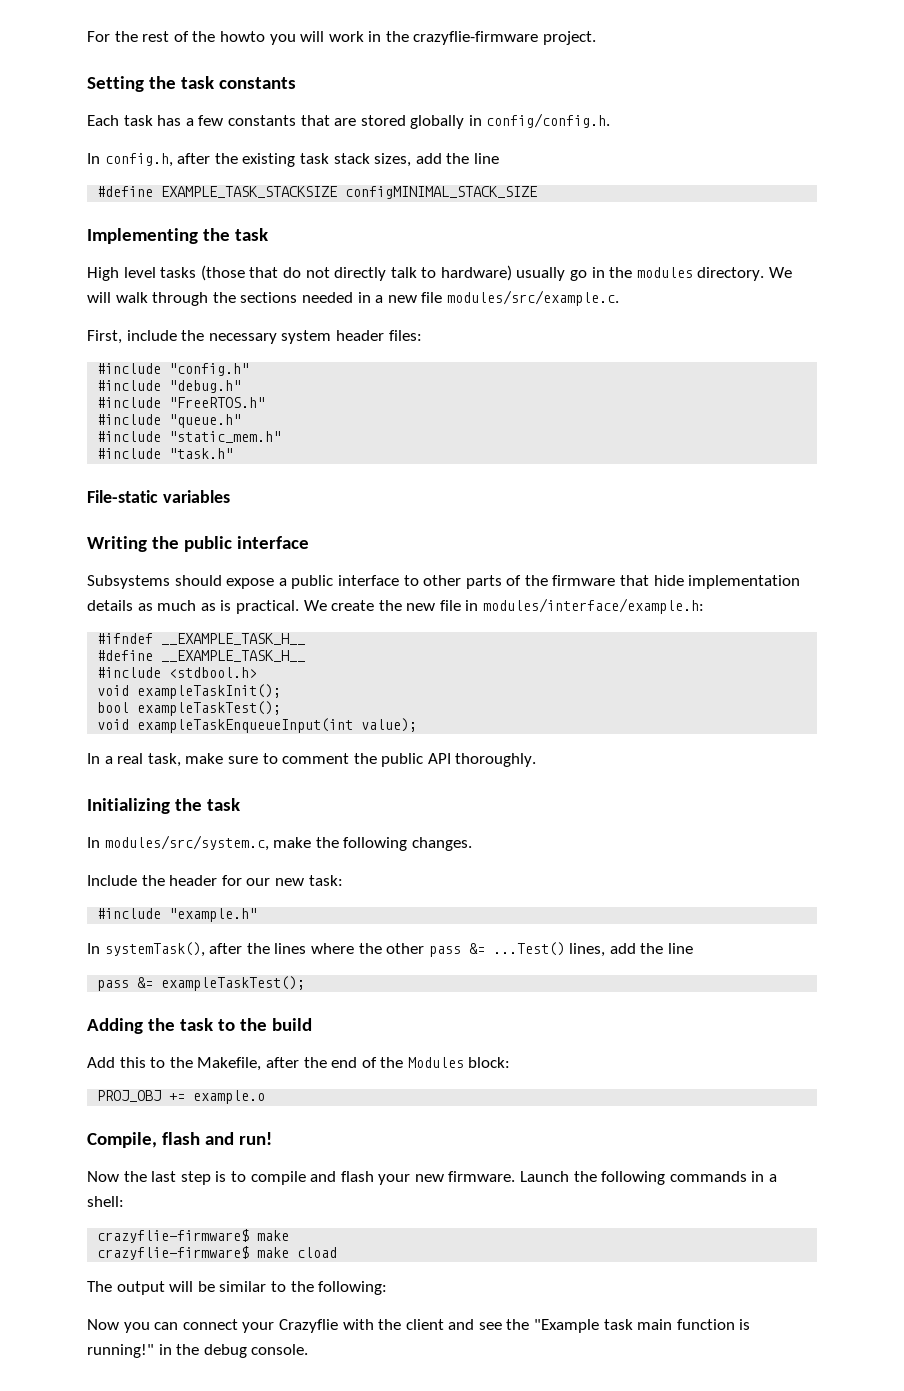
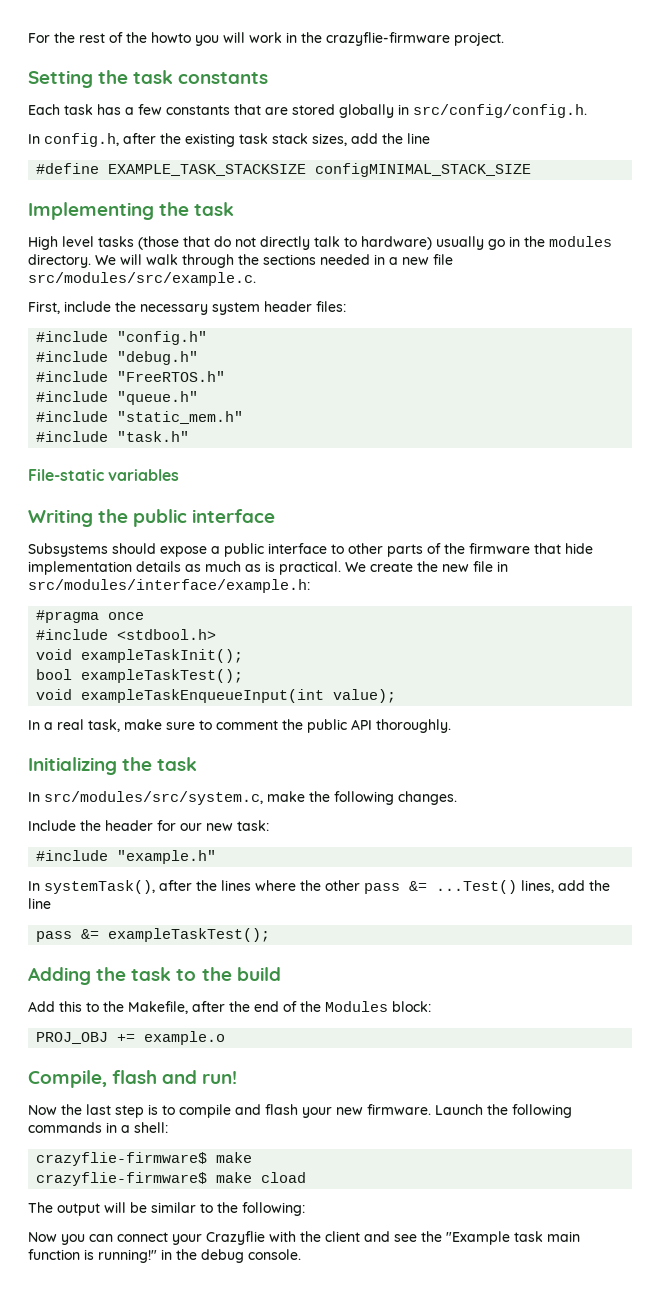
- Each task has a few constants that are stored globally in config/config.h.
+ Each task has a few constants that are stored globally in src/config/config.h.
- We will walk through the sections needed in a new file modules/src/example.c.
+ We will walk through the sections needed in a new file src/modules/src/example.c.
- We create the new file in modules/interface/example.h:
- #ifndef __EXAMPLE_TASK_H__
- #define __EXAMPLE_TASK_H__
+ We create the new file in src/modules/interface/example.h:
+ #pragma once
- In modules/src/system.c, make the following changes.
+ In src/modules/src/system.c, make the following changes.

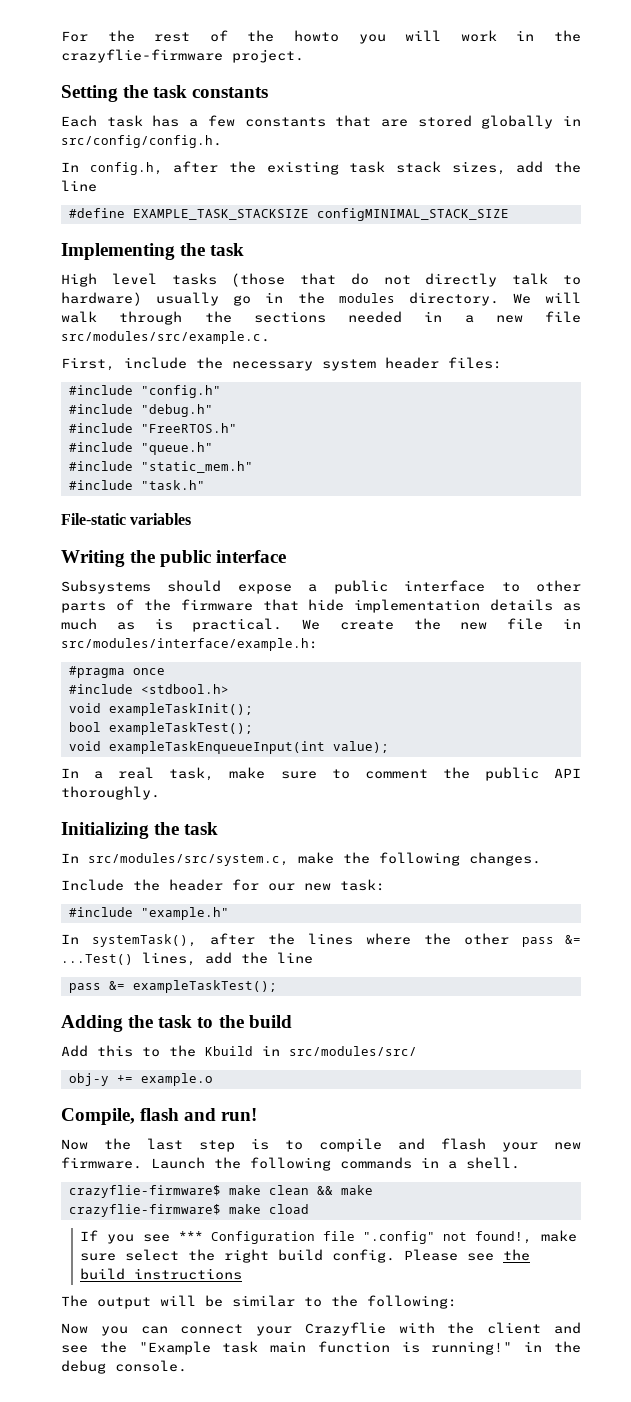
- Add this to the Makefile, after the end of the Modules block:
- PROJ_OBJ += example.o
+ Add this to the Kbuild in src/modules/src/
+ obj-y += example.o
- Launch the following commands in a shell:
- crazyflie-firmware$ make
+ Launch the following commands in a shell.
+ crazyflie-firmware$ make clean && make
+ If you see *** Configuration file ".config" not found!, make sure select the right build config. Please see the build instructions

